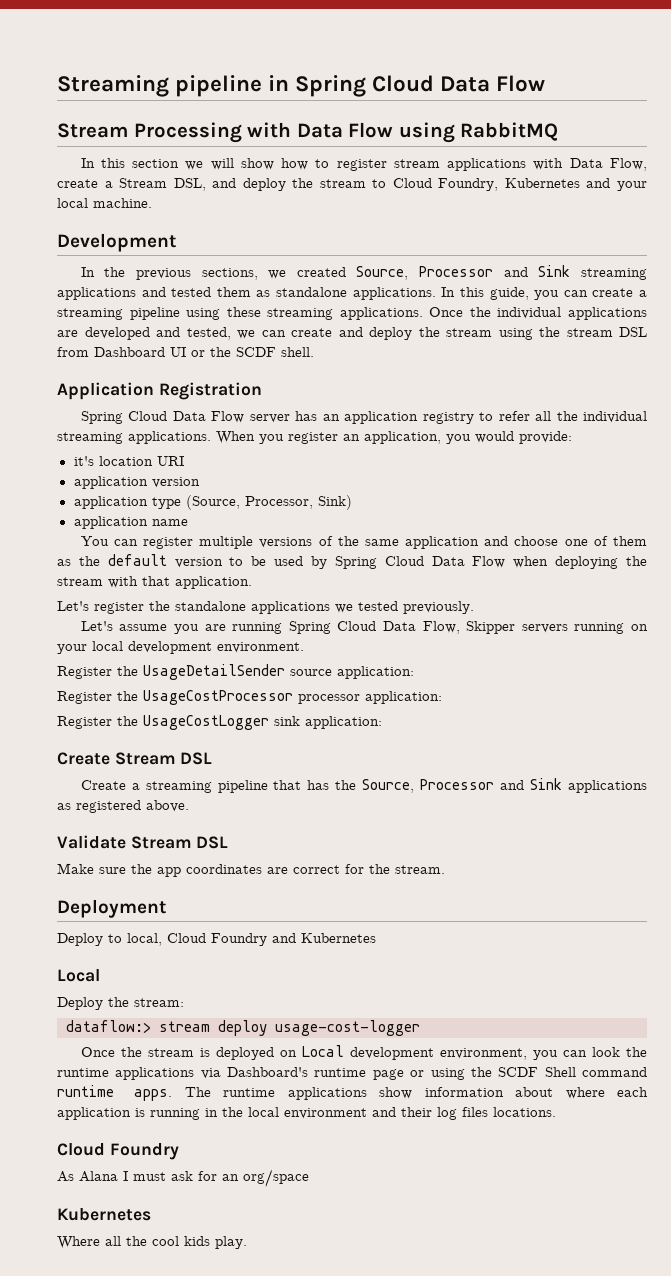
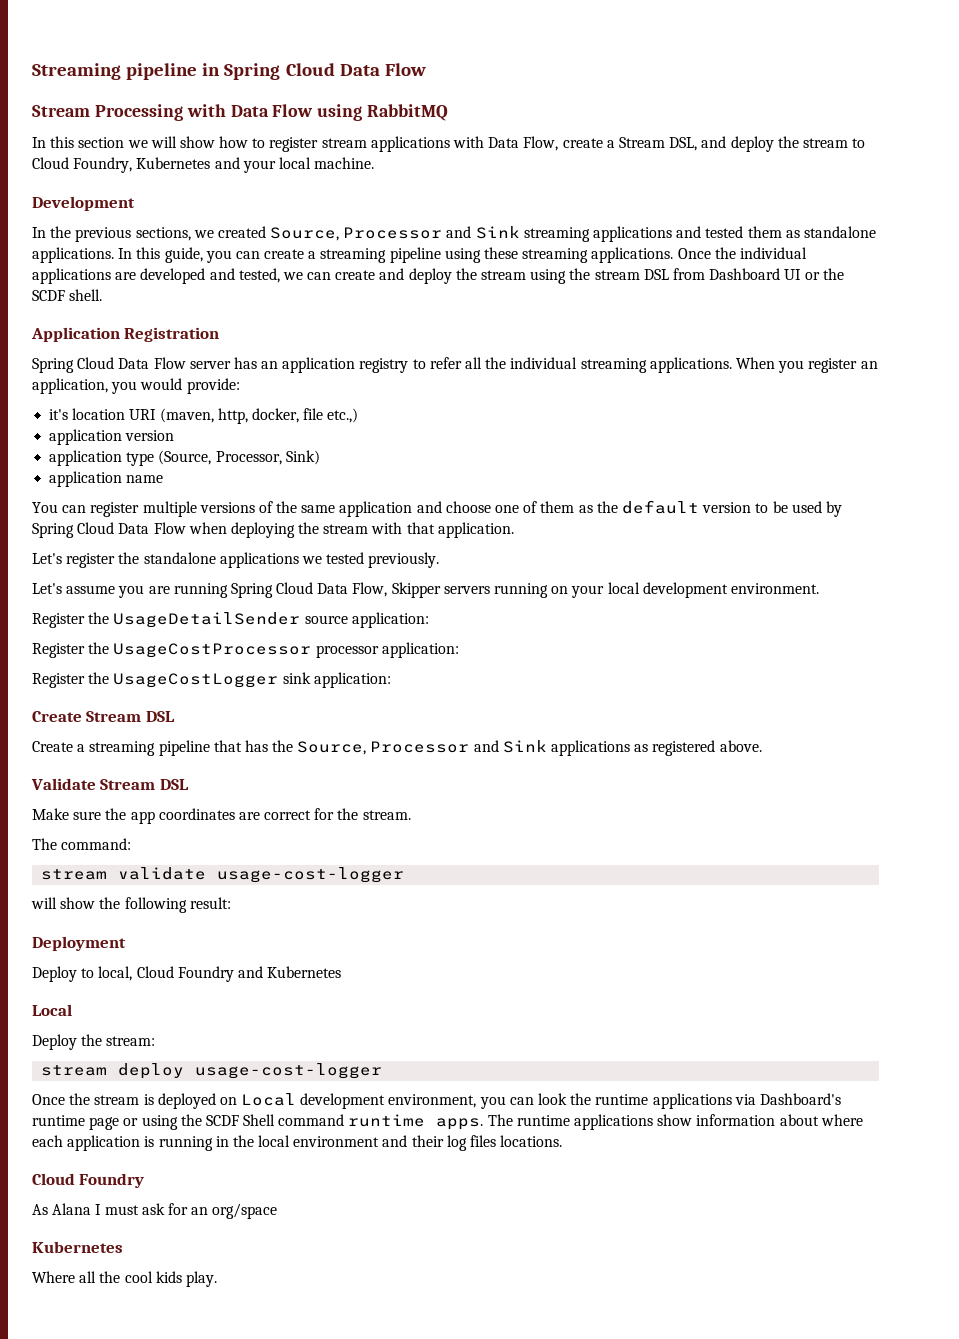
- it's location URI
+ it's location URI (maven, http, docker, file etc.,)
+ The command:
+ stream validate usage-cost-logger
+ will show the following result:
- dataflow:> stream deploy usage-cost-logger
+ stream deploy usage-cost-logger

